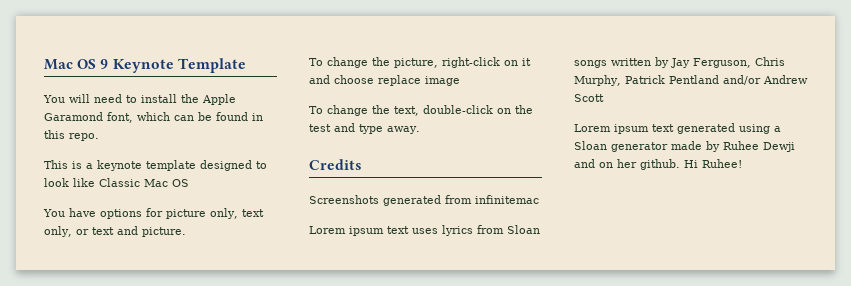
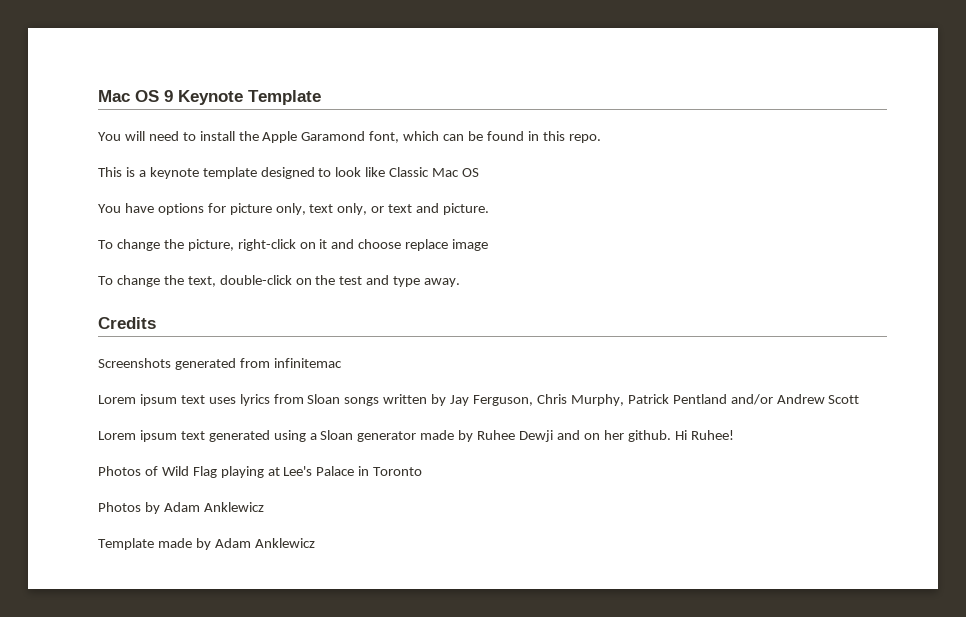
+ Photos of Wild Flag playing at Lee's Palace in Toronto
+ Photos by Adam Anklewicz
+ Template made by Adam Anklewicz

